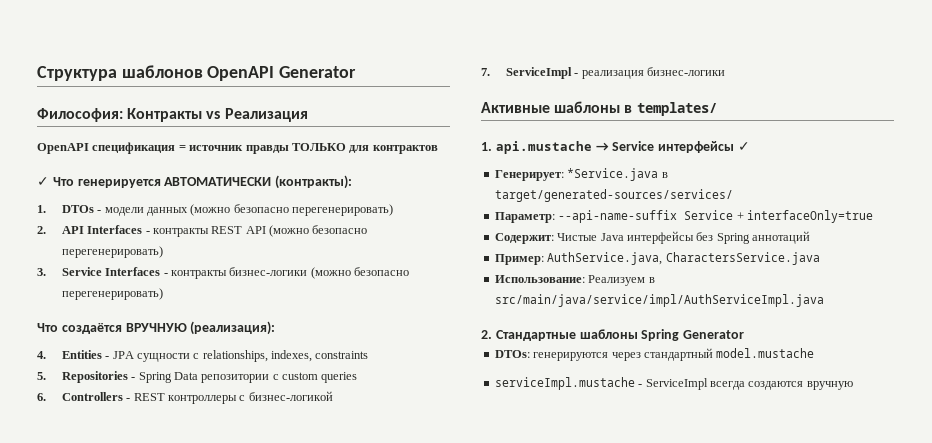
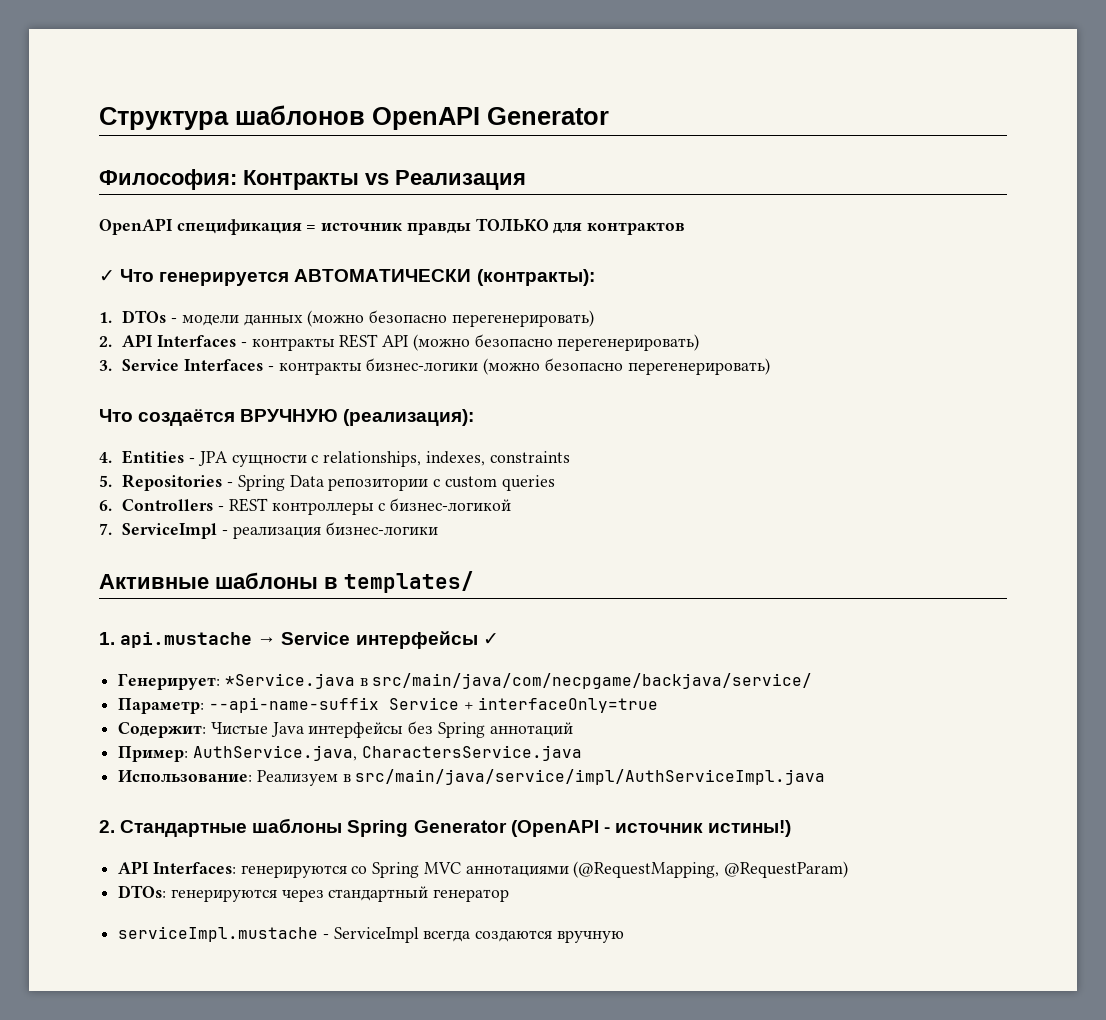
- Генерирует: *Service.java в target/generated-sources/services/
+ Генерирует: *Service.java в src/main/java/com/necpgame/backjava/service/
- 2. Стандартные шаблоны Spring Generator
+ 2. Стандартные шаблоны Spring Generator (OpenAPI - источник истины!)
+ API Interfaces: генерируются со Spring MVC аннотациями (@RequestMapping, @RequestParam)
- DTOs: генерируются через стандартный model.mustache
+ DTOs: генерируются через стандартный генератор

